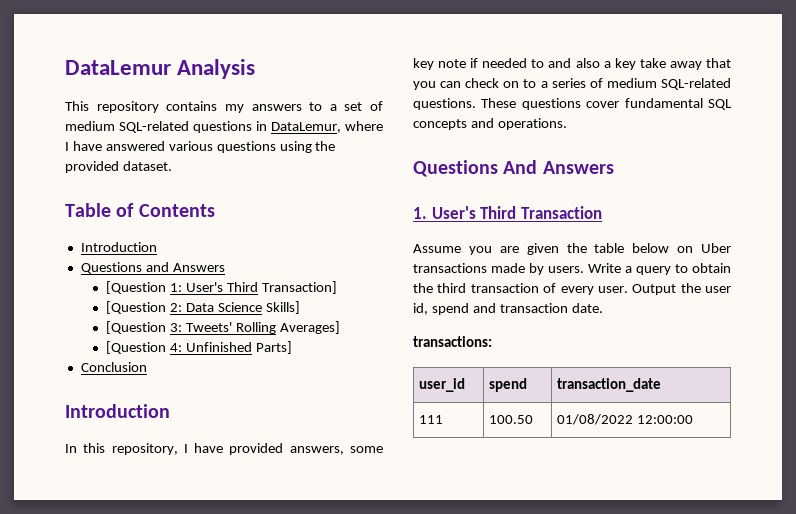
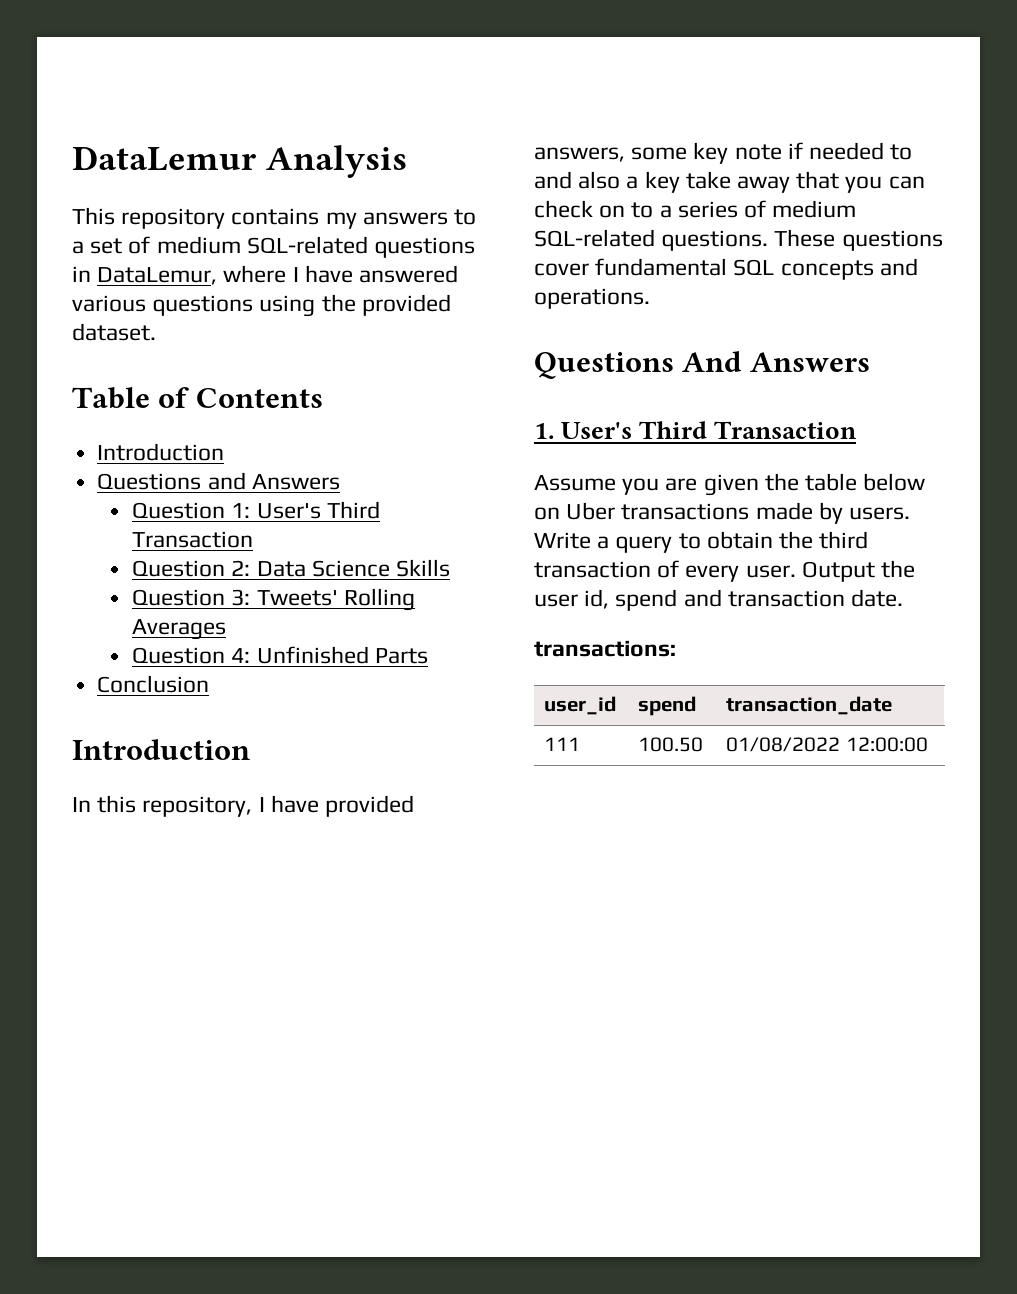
- [Question 1: User's Third Transaction]
- [Question 2: Data Science Skills]
- [Question 3: Tweets' Rolling Averages]
- [Question 4: Unfinished Parts]
+ Question 1: User's Third Transaction
+ Question 2: Data Science Skills
+ Question 3: Tweets' Rolling Averages
+ Question 4: Unfinished Parts

